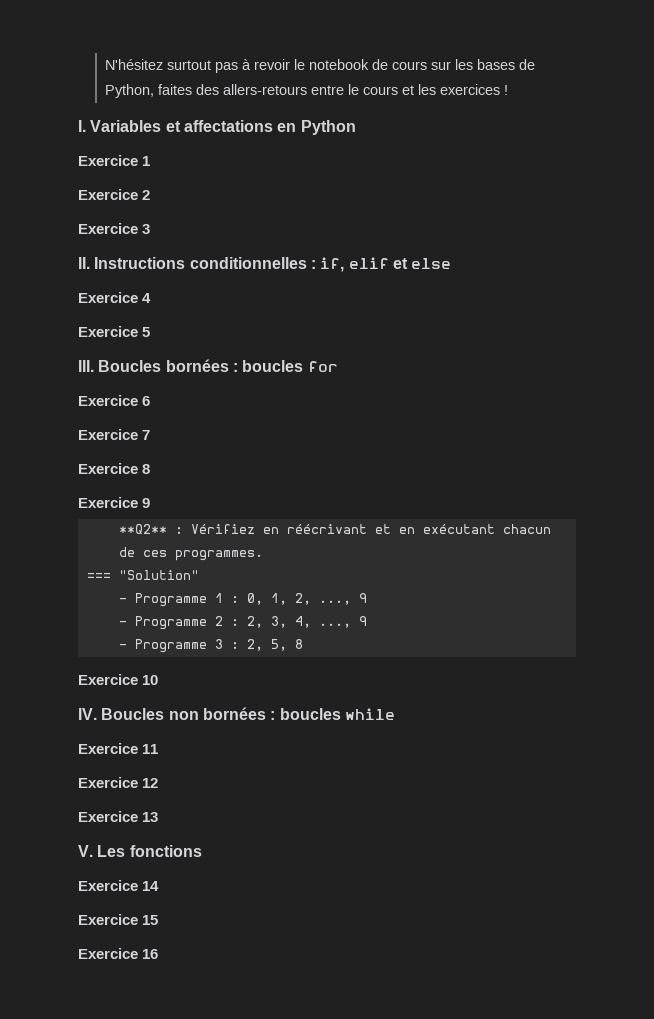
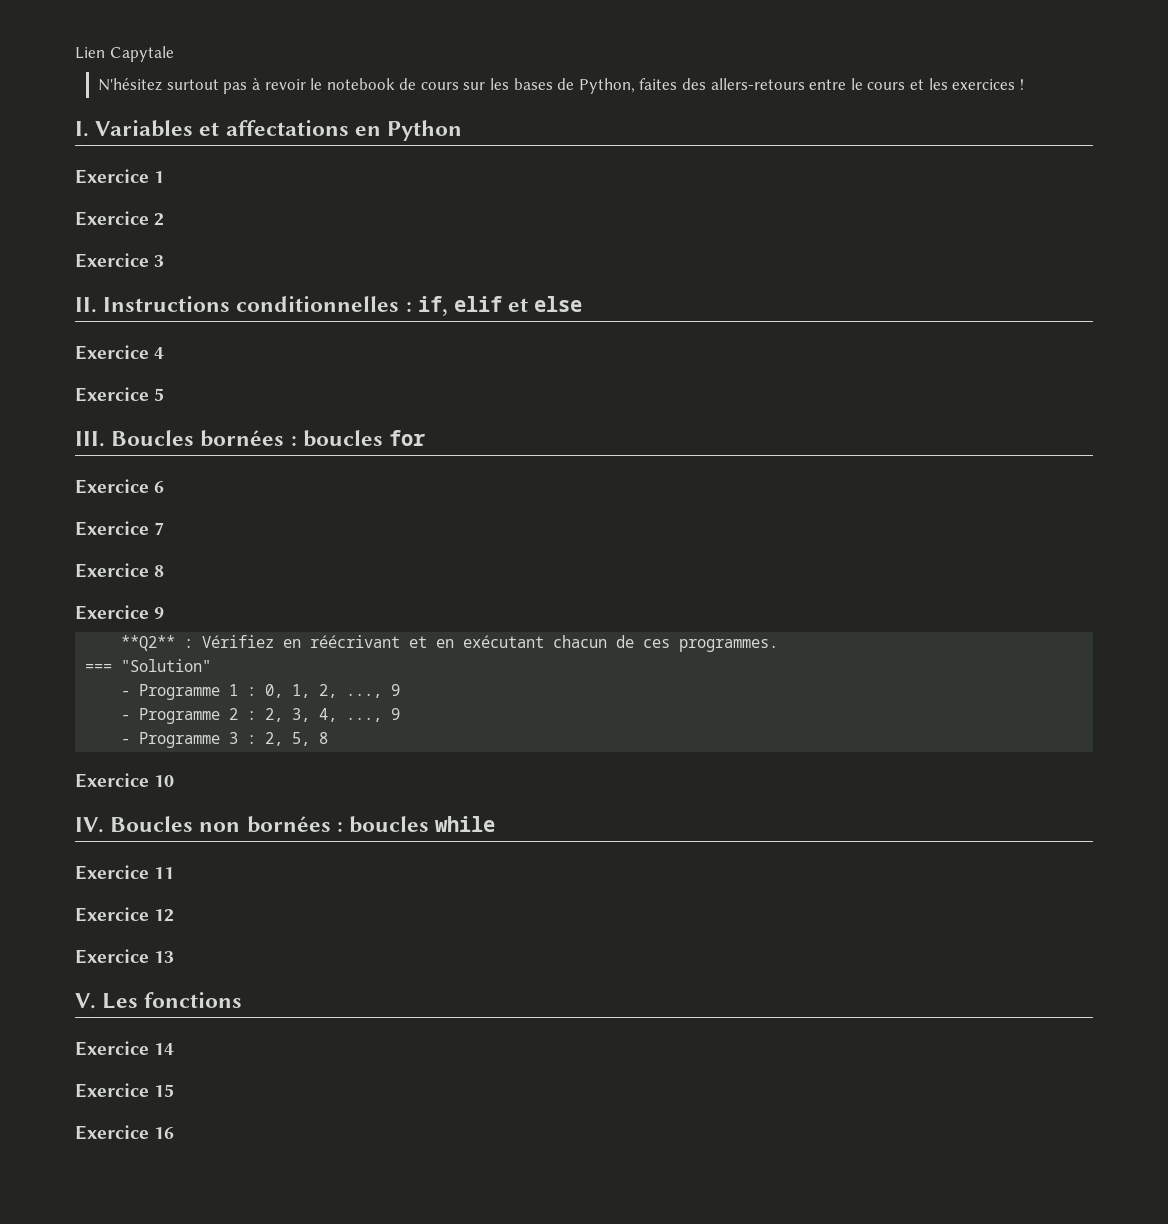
+ Lien Capytale

